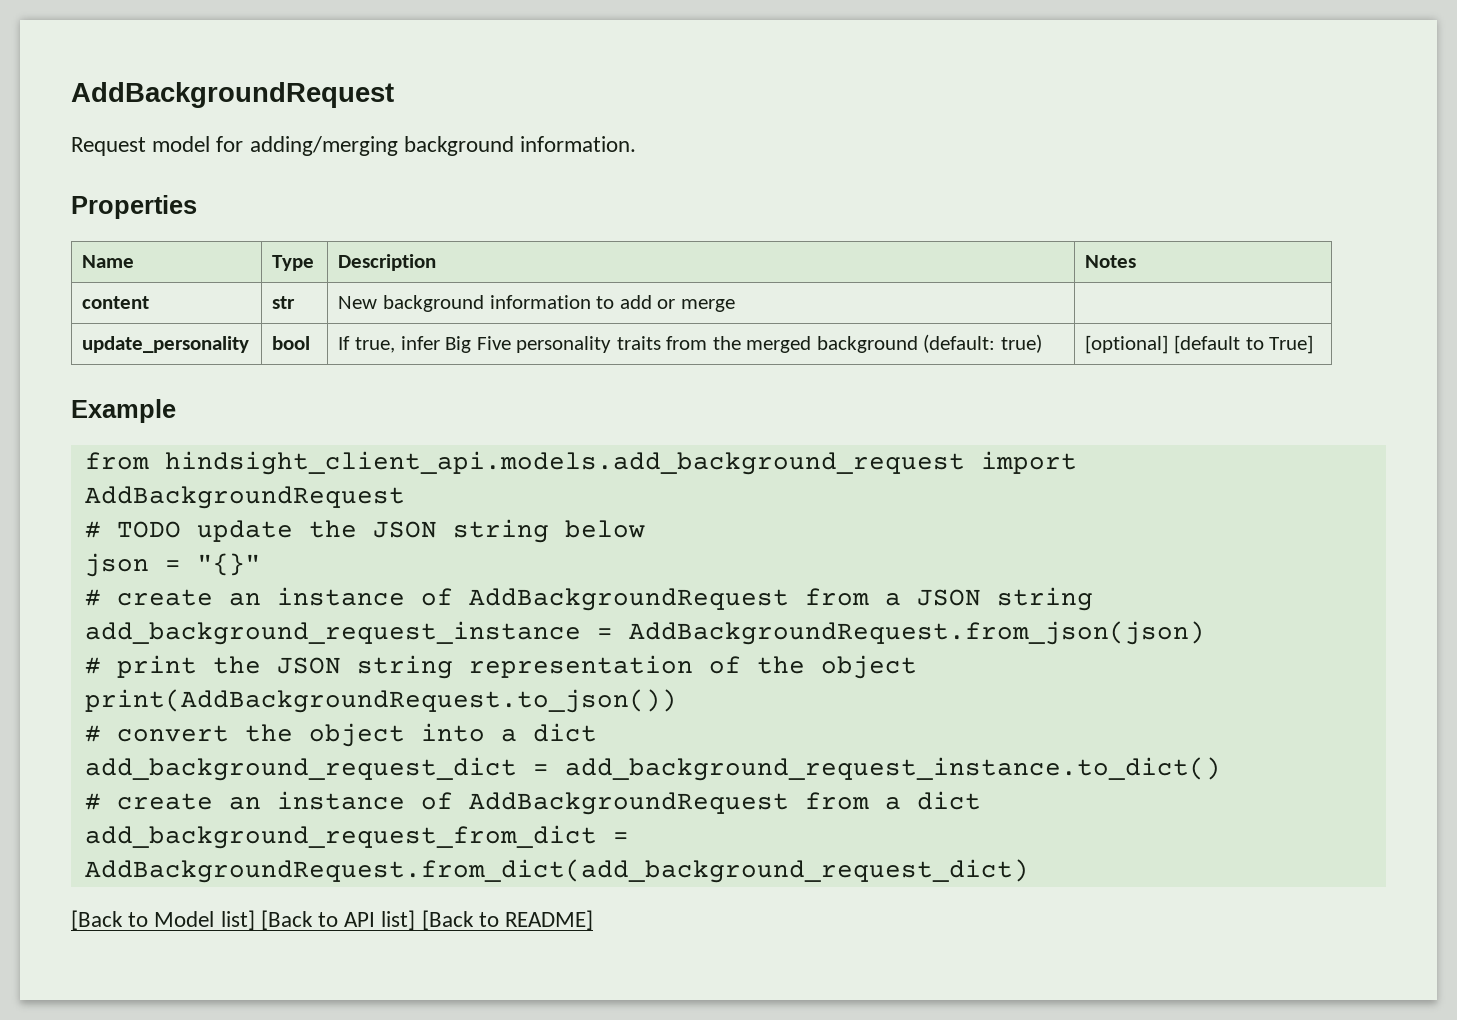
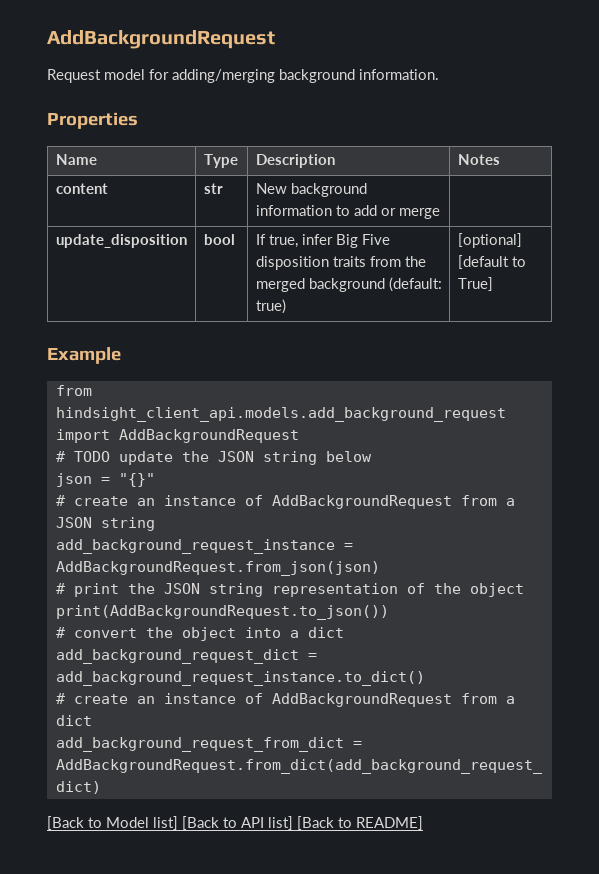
- update_personality | bool | If true, infer Big Five personality traits from the merged background (default: true) | [optional] [default to True]
+ update_disposition | bool | If true, infer Big Five disposition traits from the merged background (default: true) | [optional] [default to True]

